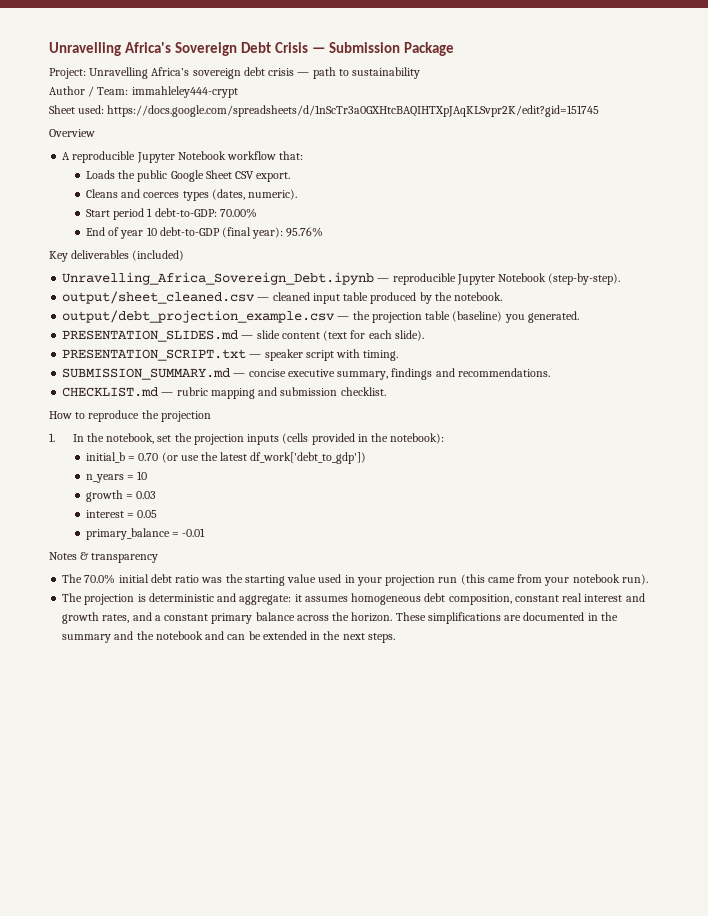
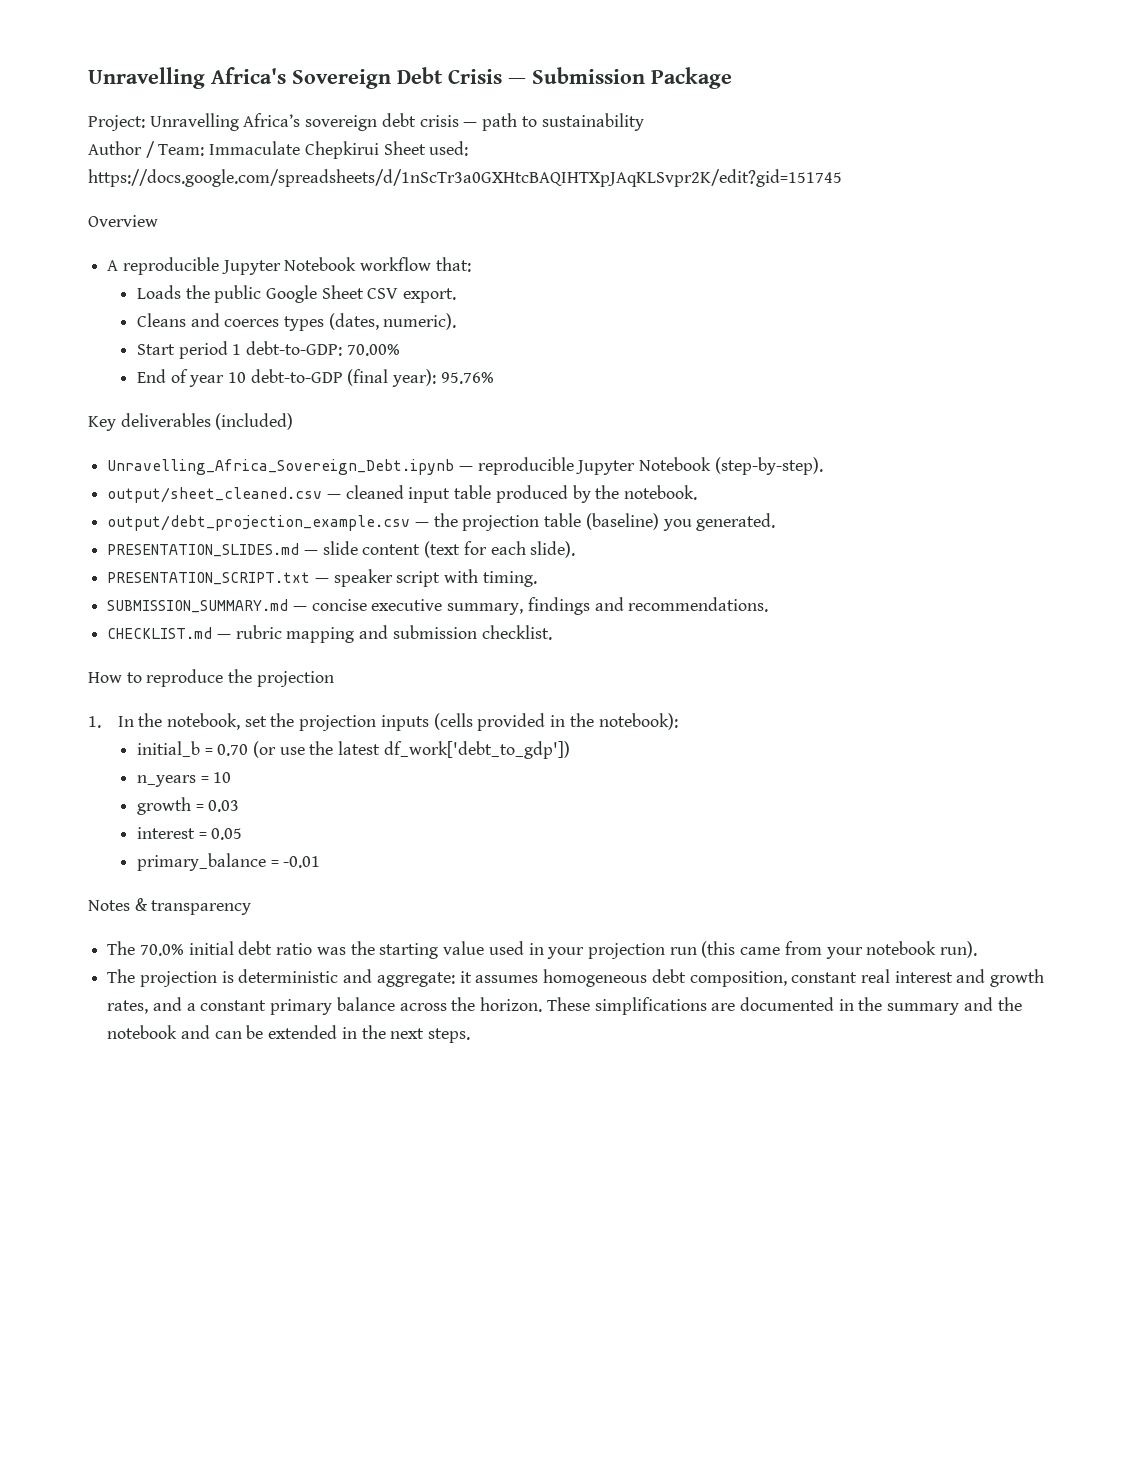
- Author / Team: immahleley444-crypt
- Sheet used: https://docs.google.com/spreadsheets/d/1nScTr3a0GXHtcBAQIHTXpJAqKLSvpr2K/edit?gid=151745
+ Author / Team: Immaculate Chepkirui Sheet used: https://docs.google.com/spreadsheets/d/1nScTr3a0GXHtcBAQIHTXpJAqKLSvpr2K/edit?gid=151745

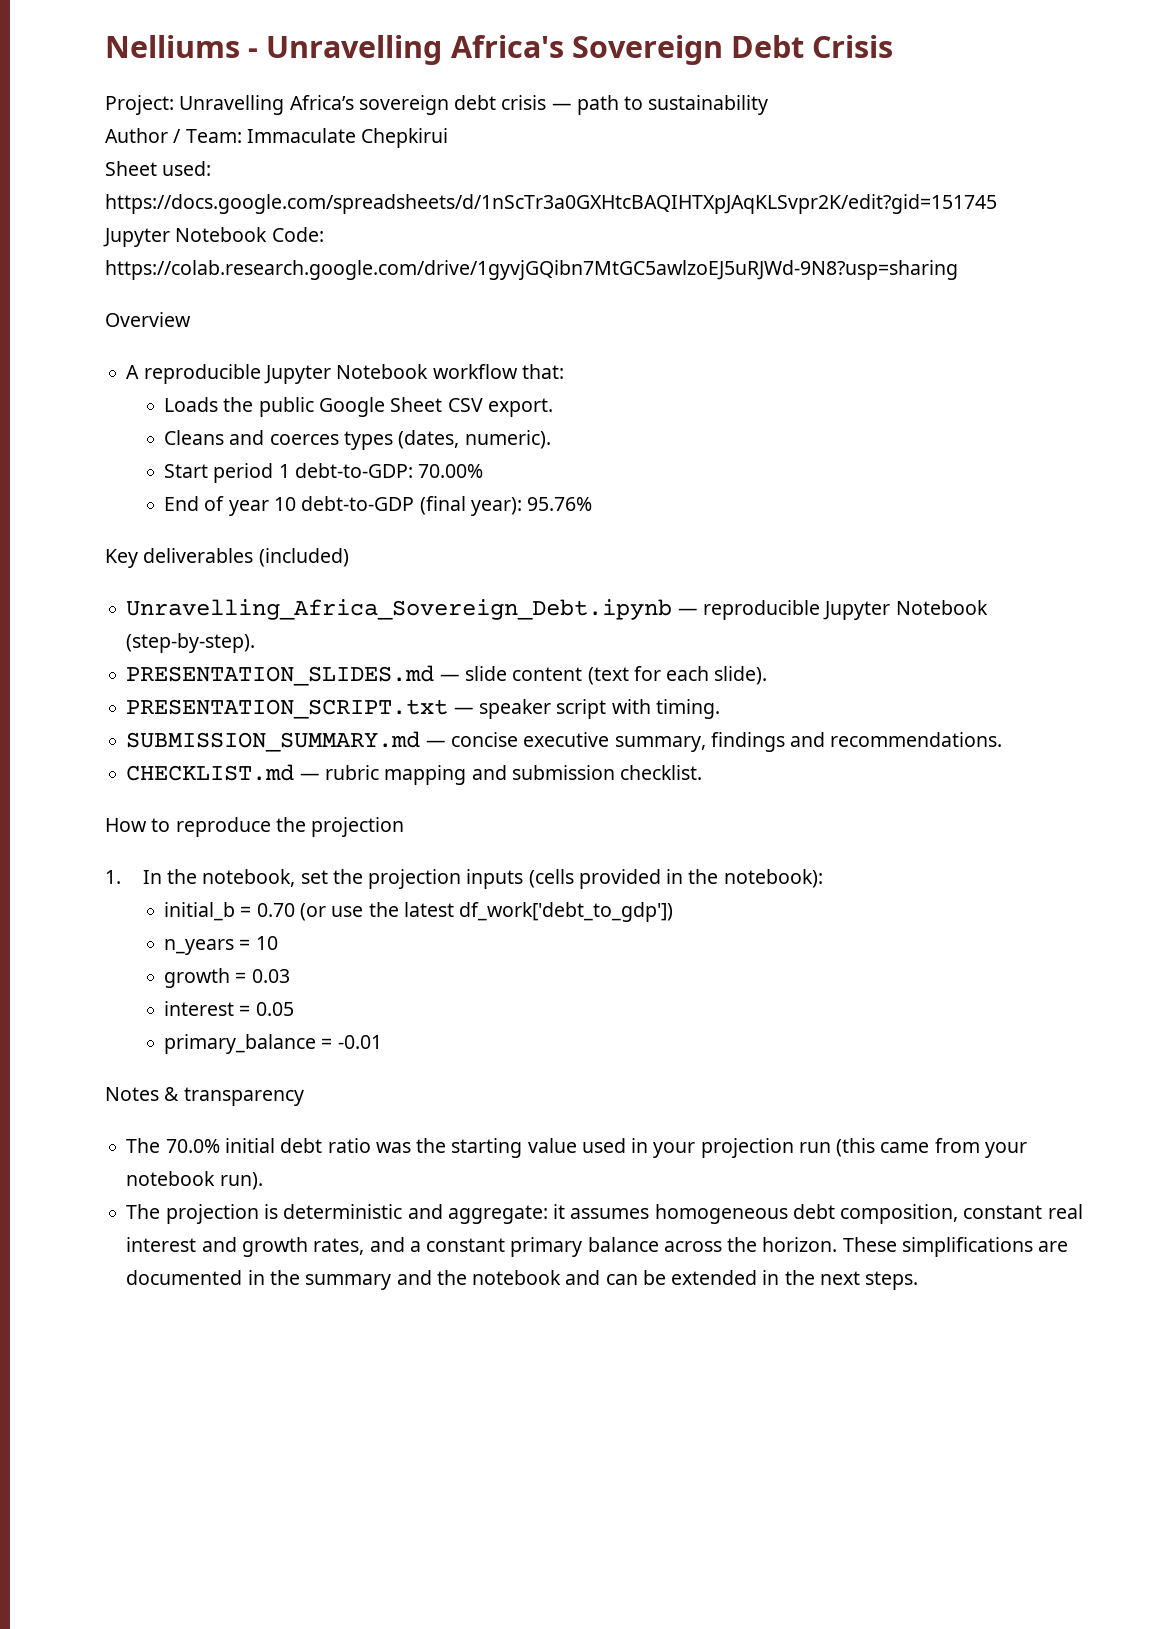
- Unravelling Africa's Sovereign Debt Crisis — Submission Package
+ Nelliums - Unravelling Africa's Sovereign Debt Crisis
- Author / Team: Immaculate Chepkirui Sheet used: https://docs.google.com/spreadsheets/d/1nScTr3a0GXHtcBAQIHTXpJAqKLSvpr2K/edit?gid=151745
+ Author / Team: Immaculate Chepkirui
+ Sheet used: https://docs.google.com/spreadsheets/d/1nScTr3a0GXHtcBAQIHTXpJAqKLSvpr2K/edit?gid=151745
+ Jupyter Notebook Code: https://colab.research.google.com/drive/1gyvjGQibn7MtGC5awlzoEJ5uRJWd-9N8?usp=sharing
- output/sheet_cleaned.csv — cleaned input table produced by the notebook.
- output/debt_projection_example.csv — the projection table (baseline) you generated.

